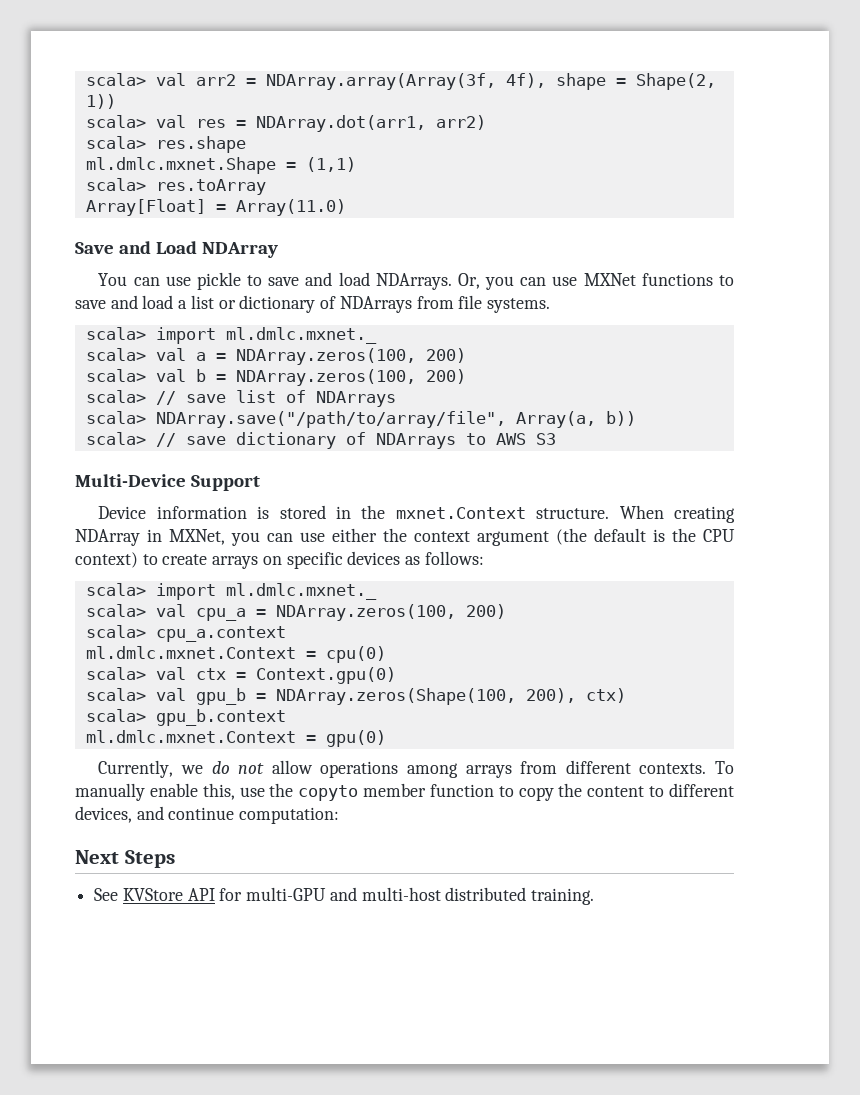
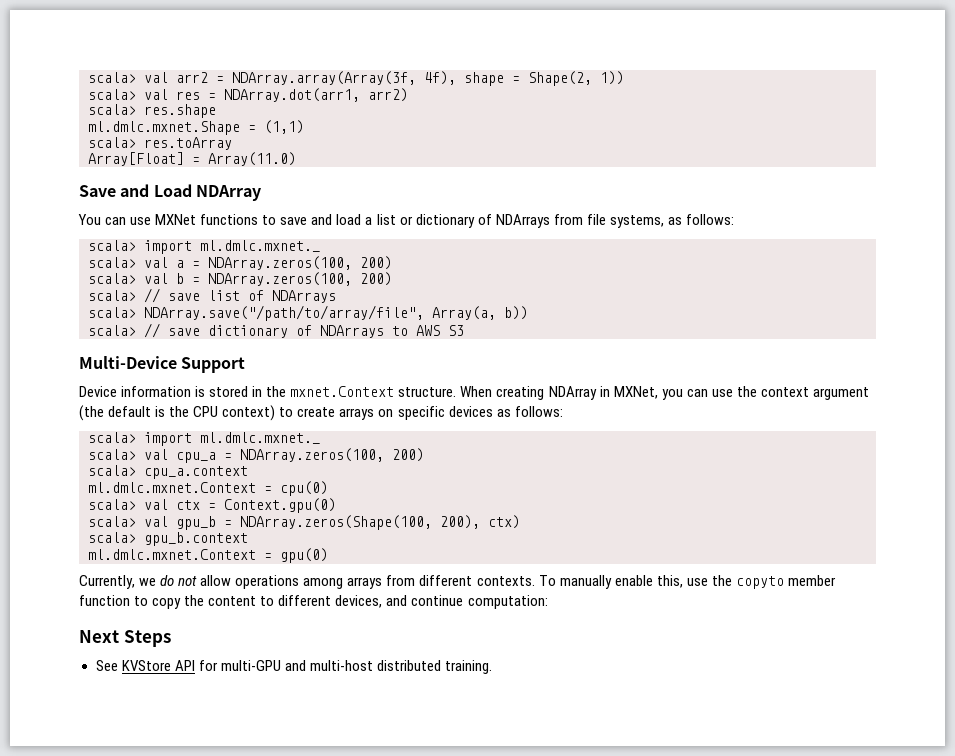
- You can use pickle to save and load NDArrays. Or, you can use MXNet functions to save and load a list or dictionary of NDArrays from file systems.
+ You can use MXNet functions to save and load a list or dictionary of NDArrays from file systems, as follows:
- When creating NDArray in MXNet, you can use either the context argument (the default is the CPU context) to create arrays on specific devices as follows:
+ When creating NDArray in MXNet, you can use the context argument (the default is the CPU context) to create arrays on specific devices as follows:

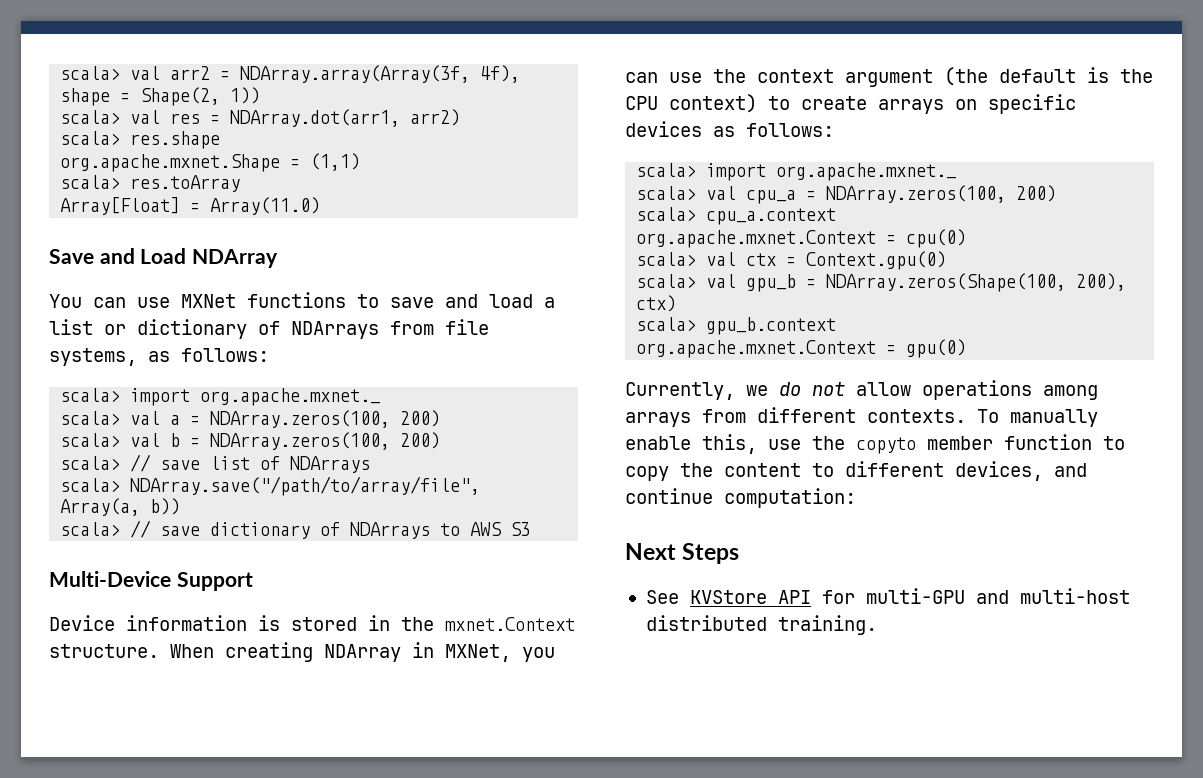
- ml.dmlc.mxnet.Shape = (1,1)
+ org.apache.mxnet.Shape = (1,1)
  You can use MXNet functions to save and load a list or dictionary of NDArrays from file systems, as follows:
- scala> import ml.dmlc.mxnet._
+ scala> import org.apache.mxnet._
  When creating NDArray in MXNet, you can use the context argument (the default is the CPU context) to create arrays on specific devices as follows:
- scala> import ml.dmlc.mxnet._
+ scala> import org.apache.mxnet._
- ml.dmlc.mxnet.Context = cpu(0)
+ org.apache.mxnet.Context = cpu(0)
- ml.dmlc.mxnet.Context = gpu(0)
+ org.apache.mxnet.Context = gpu(0)

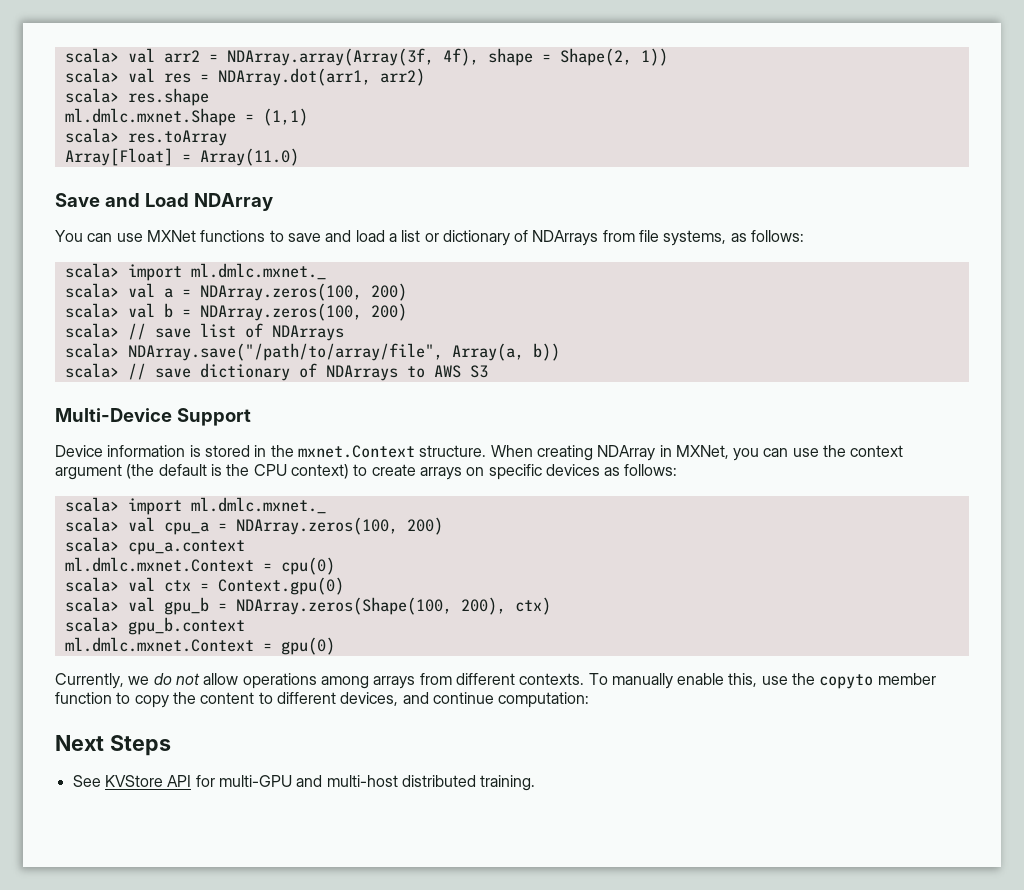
- org.apache.mxnet.Shape = (1,1)
+ ml.dmlc.mxnet.Shape = (1,1)
  You can use MXNet functions to save and load a list or dictionary of NDArrays from file systems, as follows:
- scala> import org.apache.mxnet._
+ scala> import ml.dmlc.mxnet._
  When creating NDArray in MXNet, you can use the context argument (the default is the CPU context) to create arrays on specific devices as follows:
- scala> import org.apache.mxnet._
+ scala> import ml.dmlc.mxnet._
- org.apache.mxnet.Context = cpu(0)
+ ml.dmlc.mxnet.Context = cpu(0)
- org.apache.mxnet.Context = gpu(0)
+ ml.dmlc.mxnet.Context = gpu(0)

